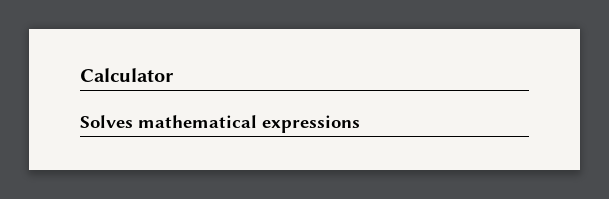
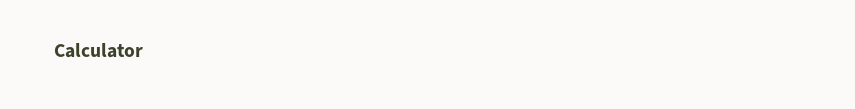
- Solves mathematical expressions

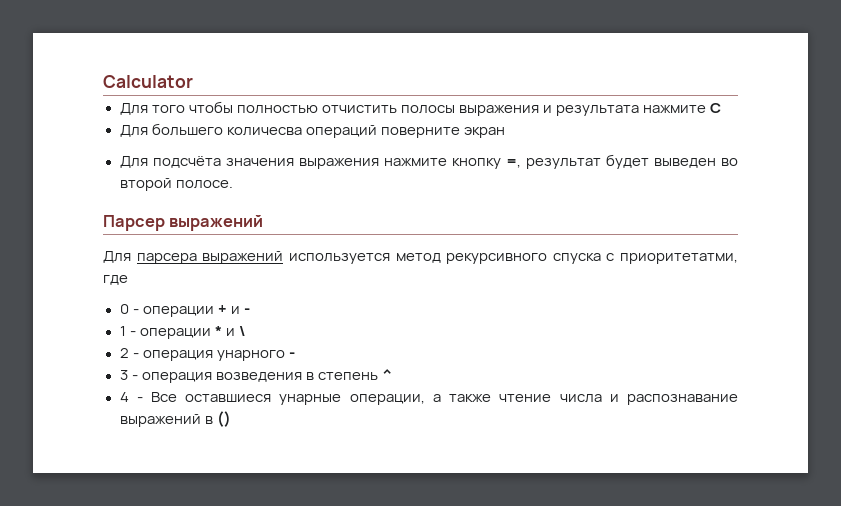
+ Для того чтобы полностью отчистить полосы выражения и результата нажмите C
+ Для большего количесва операций поверните экран
+ Для подсчёта значения выражения нажмите кнопку =, результат будет выведен во второй полосе.
+ Парсер выражений
+ Для парсера выражений используется метод рекурсивного спуска с приоритетатми, где
+ 0 - операции + и -
+ 1 - операции * и \
+ 2 - операция унарного -
+ 3 - операция возведения в степень ^
+ 4 - Все оставшиеся унарные операции, а также чтение числа и распознавание выражений в ()

